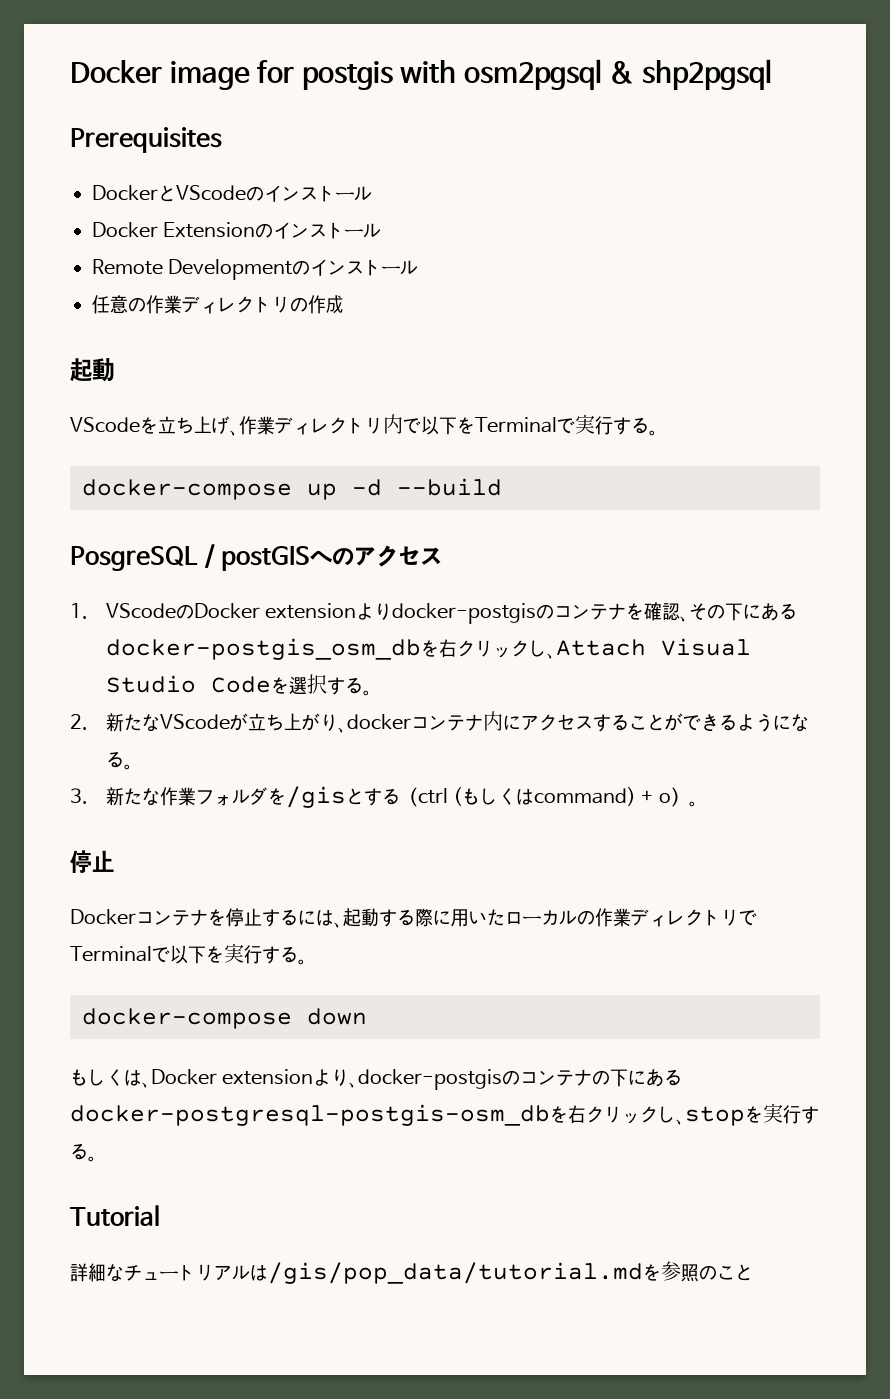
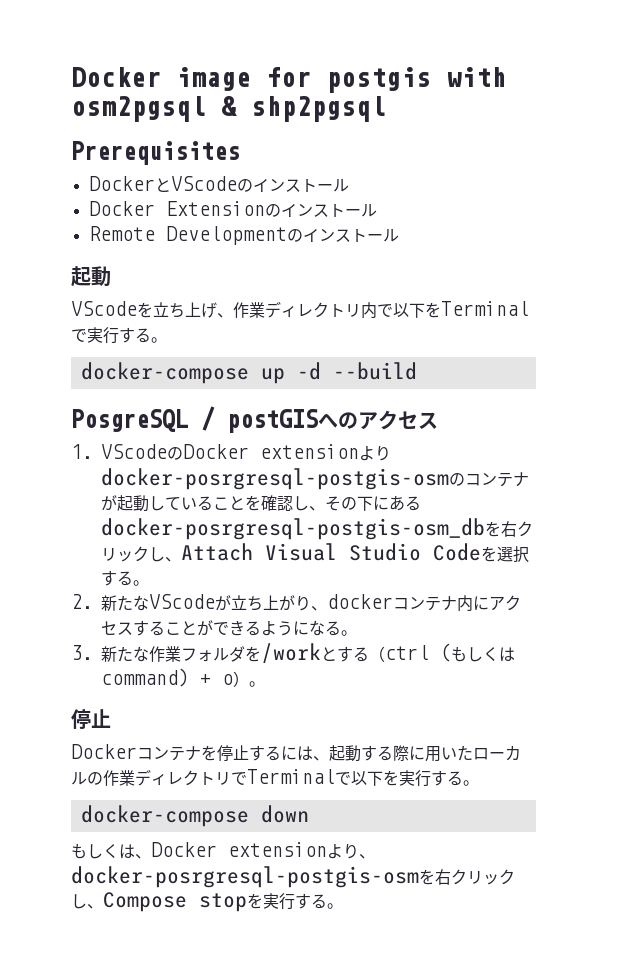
- 任意の作業ディレクトリの作成
- 1. VScodeのDocker extensionよりdocker-postgisのコンテナを確認、その下にあるdocker-postgis_osm_dbを右クリックし、Attach Visual Studio Codeを選択する。
+ 1. VScodeのDocker extensionよりdocker-posrgresql-postgis-osmのコンテナが起動していることを確認し、その下にあるdocker-posrgresql-postgis-osm_dbを右クリックし、Attach Visual Studio Codeを選択する。
- 3.新たな作業フォルダを/gisとする（ctrl (もしくはcommand) + o）。
+ 3.新たな作業フォルダを/workとする（ctrl (もしくはcommand) + o）。
- もしくは、Docker extensionより、docker-postgisのコンテナの下にあるdocker-postgresql-postgis-osm_dbを右クリックし、stopを実行する。
+ もしくは、Docker extensionより、docker-posrgresql-postgis-osmを右クリックし、Compose stopを実行する。
- Tutorial
- 詳細なチュートリアルは/gis/pop_data/tutorial.mdを参照のこと

